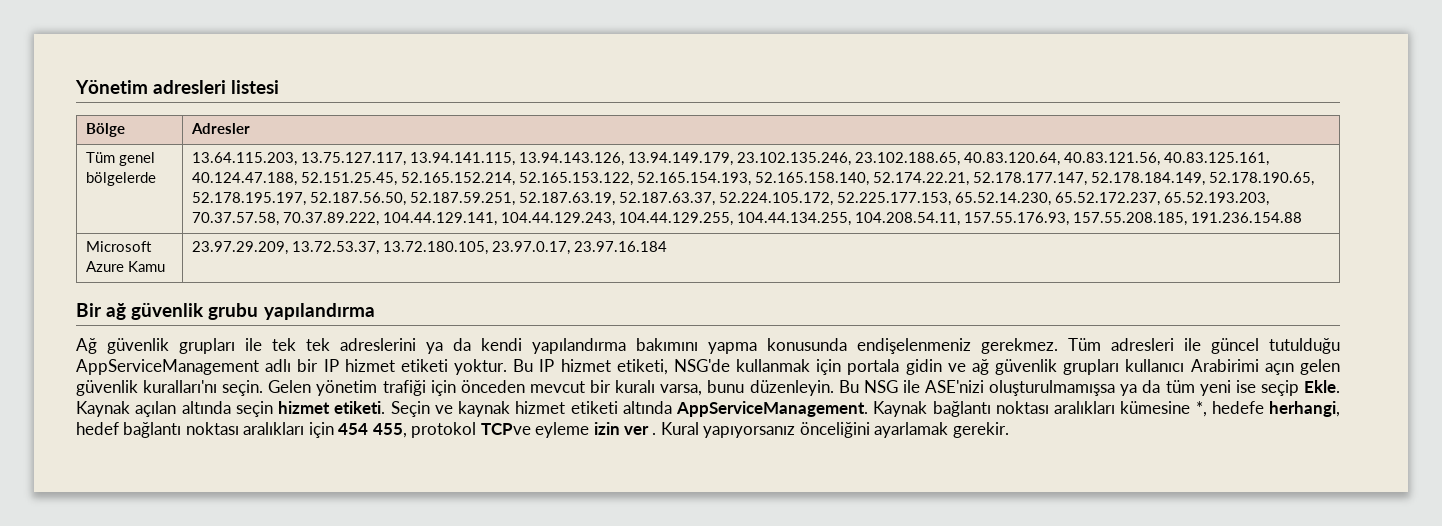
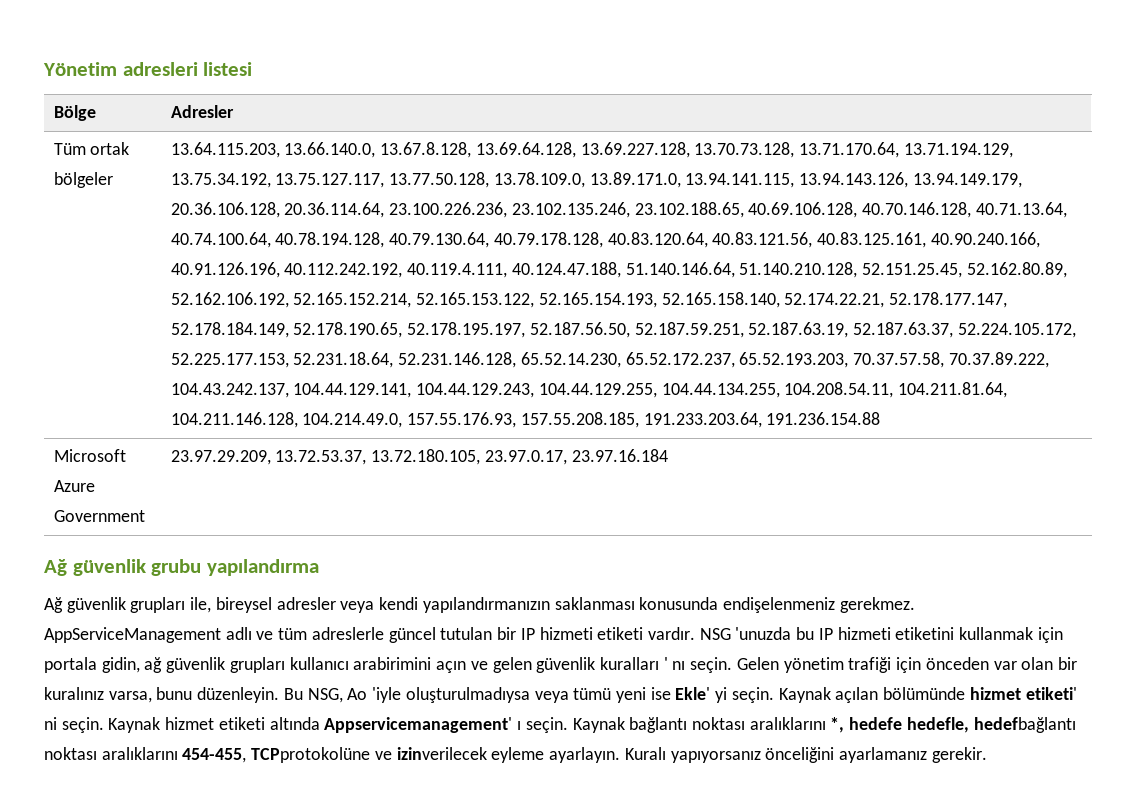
- Tüm genel bölgelerde
+ Tüm ortak bölgeler
- 13.64.115.203, 13.75.127.117, 13.94.141.115, 13.94.143.126, 13.94.149.179, 23.102.135.246, 23.102.188.65, 40.83.120.64, 40.83.121.56, 40.83.125.161, 40.124.47.188, 52.151.25.45, 52.165.152.214, 52.165.153.122, 52.165.154.193, 52.165.158.140, 52.174.22.21, 52.178.177.147, 52.178.184.149, 52.178.190.65, 52.178.195.197, 52.187.56.50, 52.187.59.251, 52.187.63.19, 52.187.63.37, 52.224.105.172, 52.225.177.153, 65.52.14.230, 65.52.172.237, 65.52.193.203, 70.37.57.58, 70.37.89.222, 104.44.129.141, 104.44.129.243, 104.44.129.255, 104.44.134.255, 104.208.54.11, 157.55.176.93, 157.55.208.185, 191.236.154.88
+ 13.64.115.203, 13.66.140.0, 13.67.8.128, 13.69.64.128, 13.69.227.128, 13.70.73.128, 13.71.170.64, 13.71.194.129, 13.75.34.192, 13.75.127.117, 13.77.50.128, 13.78.109.0, 13.89.171.0, 13.94.141.115, 13.94.143.126, 13.94.149.179, 20.36.106.128, 20.36.114.64, 23.100.226.236, 23.102.135.246, 23.102.188.65, 40.69.106.128, 40.70.146.128, 40.71.13.64, 40.74.100.64, 40.78.194.128, 40.79.130.64, 40.79.178.128, 40.83.120.64, 40.83.121.56, 40.83.125.161, 40.90.240.166, 40.91.126.196, 40.112.242.192, 40.119.4.111, 40.124.47.188, 51.140.146.64, 51.140.210.128, 52.151.25.45, 52.162.80.89, 52.162.106.192, 52.165.152.214, 52.165.153.122, 52.165.154.193, 52.165.158.140, 52.174.22.21, 52.178.177.147, 52.178.184.149, 52.178.190.65, 52.178.195.197, 52.187.56.50, 52.187.59.251, 52.187.63.19, 52.187.63.37, 52.224.105.172, 52.225.177.153, 52.231.18.64, 52.231.146.128, 65.52.14.230, 65.52.172.237, 65.52.193.203, 70.37.57.58, 70.37.89.222, 104.43.242.137, 104.44.129.141, 104.44.129.243, 104.44.129.255, 104.44.134.255, 104.208.54.11, 104.211.81.64, 104.211.146.128, 104.214.49.0, 157.55.176.93, 157.55.208.185, 191.233.203.64, 191.236.154.88
- Microsoft Azure Kamu | 23.97.29.209, 13.72.53.37, 13.72.180.105, 23.97.0.17, 23.97.16.184
+ Microsoft Azure Government | 23.97.29.209, 13.72.53.37, 13.72.180.105, 23.97.0.17, 23.97.16.184
- Bir ağ güvenlik grubu yapılandırma
+ Ağ güvenlik grubu yapılandırma
- Ağ güvenlik grupları ile tek tek adreslerini ya da kendi yapılandırma bakımını yapma konusunda endişelenmeniz gerekmez. Tüm adresleri ile güncel tutulduğu AppServiceManagement adlı bir IP hizmet etiketi yoktur. Bu IP hizmet etiketi, NSG'de kullanmak için portala gidin ve ağ güvenlik grupları kullanıcı Arabirimi açın gelen güvenlik kuralları'nı seçin.
+ Ağ güvenlik grupları ile, bireysel adresler veya kendi yapılandırmanızın saklanması konusunda endişelenmeniz gerekmez. AppServiceManagement adlı ve tüm adreslerle güncel tutulan bir IP hizmeti etiketi vardır. NSG 'unuzda bu IP hizmeti etiketini kullanmak için portala gidin, ağ güvenlik grupları kullanıcı arabirimini açın ve gelen güvenlik kuralları ' nı seçin.
- Gelen yönetim trafiği için önceden mevcut bir kuralı varsa, bunu düzenleyin. Bu NSG ile ASE'nizi oluşturulmamışsa ya da tüm yeni ise seçip Ekle. Kaynak açılan altında seçin hizmet etiketi. Seçin ve kaynak hizmet etiketi altında AppServiceManagement. Kaynak bağlantı noktası aralıkları kümesine *, hedefe herhangi, hedef bağlantı noktası aralıkları için 454 455, protokol TCPve eyleme izin ver . Kural yapıyorsanız önceliğini ayarlamak gerekir.
+ Gelen yönetim trafiği için önceden var olan bir kuralınız varsa, bunu düzenleyin. Bu NSG, Ao 'iyle oluşturulmadıysa veya tümü yeni ise Ekle' yi seçin. Kaynak açılan bölümünde hizmet etiketi' ni seçin. Kaynak hizmet etiketi altında Appservicemanagement' ı seçin. Kaynak bağlantı noktası aralıklarını *, hedefe hedefle, hedefbağlantı noktası aralıklarını 454-455, TCPprotokolüne ve izinverilecek eyleme ayarlayın. Kuralı yapıyorsanız önceliğini ayarlamanız gerekir.

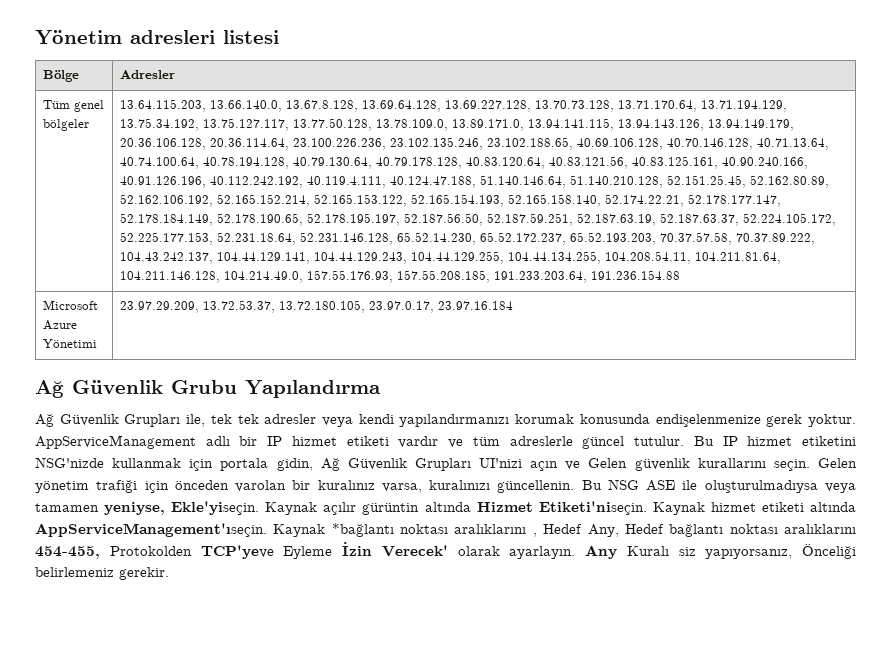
- Tüm ortak bölgeler
+ Tüm genel bölgeler
- Microsoft Azure Government | 23.97.29.209, 13.72.53.37, 13.72.180.105, 23.97.0.17, 23.97.16.184
+ Microsoft Azure Yönetimi | 23.97.29.209, 13.72.53.37, 13.72.180.105, 23.97.0.17, 23.97.16.184
- Ağ güvenlik grubu yapılandırma
- Ağ güvenlik grupları ile, bireysel adresler veya kendi yapılandırmanızın saklanması konusunda endişelenmeniz gerekmez. AppServiceManagement adlı ve tüm adreslerle güncel tutulan bir IP hizmeti etiketi vardır. NSG 'unuzda bu IP hizmeti etiketini kullanmak için portala gidin, ağ güvenlik grupları kullanıcı arabirimini açın ve gelen güvenlik kuralları ' nı seçin.
+ Ağ Güvenlik Grubu Yapılandırma
+ Ağ Güvenlik Grupları ile, tek tek adresler veya kendi yapılandırmanızı korumak konusunda endişelenmenize gerek yoktur. AppServiceManagement adlı bir IP hizmet etiketi vardır ve tüm adreslerle güncel tutulur. Bu IP hizmet etiketini NSG'nizde kullanmak için portala gidin, Ağ Güvenlik Grupları UI'nizi açın ve Gelen güvenlik kurallarını seçin.
- Gelen yönetim trafiği için önceden var olan bir kuralınız varsa, bunu düzenleyin. Bu NSG, Ao 'iyle oluşturulmadıysa veya tümü yeni ise Ekle' yi seçin. Kaynak açılan bölümünde hizmet etiketi' ni seçin. Kaynak hizmet etiketi altında Appservicemanagement' ı seçin. Kaynak bağlantı noktası aralıklarını *, hedefe hedefle, hedefbağlantı noktası aralıklarını 454-455, TCPprotokolüne ve izinverilecek eyleme ayarlayın. Kuralı yapıyorsanız önceliğini ayarlamanız gerekir.
+ Gelen yönetim trafiği için önceden varolan bir kuralınız varsa, kuralınızı güncellenin. Bu NSG ASE ile oluşturulmadıysa veya tamamen yeniyse, Ekle'yiseçin. Kaynak açılır gürüntin altında Hizmet Etiketi'niseçin. Kaynak hizmet etiketi altında AppServiceManagement'ıseçin. Kaynak *bağlantı noktası aralıklarını , Hedef Any, Hedef bağlantı noktası aralıklarını 454-455, Protokolden TCP'yeve Eyleme İzin Verecek' olarak ayarlayın. Any Kuralı siz yapıyorsanız, Önceliği belirlemeniz gerekir.

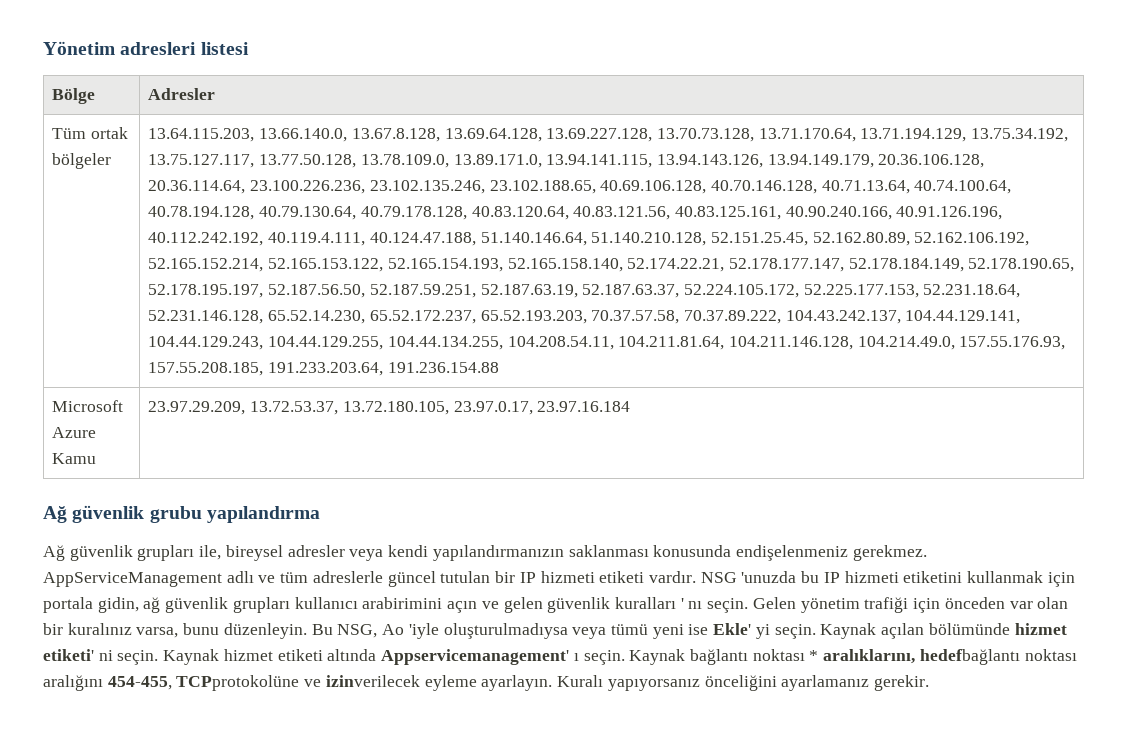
- Tüm genel bölgeler
+ Tüm ortak bölgeler
- Microsoft Azure Yönetimi | 23.97.29.209, 13.72.53.37, 13.72.180.105, 23.97.0.17, 23.97.16.184
+ Microsoft Azure Kamu | 23.97.29.209, 13.72.53.37, 13.72.180.105, 23.97.0.17, 23.97.16.184
- Ağ Güvenlik Grubu Yapılandırma
- Ağ Güvenlik Grupları ile, tek tek adresler veya kendi yapılandırmanızı korumak konusunda endişelenmenize gerek yoktur. AppServiceManagement adlı bir IP hizmet etiketi vardır ve tüm adreslerle güncel tutulur. Bu IP hizmet etiketini NSG'nizde kullanmak için portala gidin, Ağ Güvenlik Grupları UI'nizi açın ve Gelen güvenlik kurallarını seçin.
+ Ağ güvenlik grubu yapılandırma
+ Ağ güvenlik grupları ile, bireysel adresler veya kendi yapılandırmanızın saklanması konusunda endişelenmeniz gerekmez. AppServiceManagement adlı ve tüm adreslerle güncel tutulan bir IP hizmeti etiketi vardır. NSG 'unuzda bu IP hizmeti etiketini kullanmak için portala gidin, ağ güvenlik grupları kullanıcı arabirimini açın ve gelen güvenlik kuralları ' nı seçin.
- Gelen yönetim trafiği için önceden varolan bir kuralınız varsa, kuralınızı güncellenin. Bu NSG ASE ile oluşturulmadıysa veya tamamen yeniyse, Ekle'yiseçin. Kaynak açılır gürüntin altında Hizmet Etiketi'niseçin. Kaynak hizmet etiketi altında AppServiceManagement'ıseçin. Kaynak *bağlantı noktası aralıklarını , Hedef Any, Hedef bağlantı noktası aralıklarını 454-455, Protokolden TCP'yeve Eyleme İzin Verecek' olarak ayarlayın. Any Kuralı siz yapıyorsanız, Önceliği belirlemeniz gerekir.
+ Gelen yönetim trafiği için önceden var olan bir kuralınız varsa, bunu düzenleyin. Bu NSG, Ao 'iyle oluşturulmadıysa veya tümü yeni ise Ekle' yi seçin. Kaynak açılan bölümünde hizmet etiketi' ni seçin. Kaynak hizmet etiketi altında Appservicemanagement' ı seçin. Kaynak bağlantı noktası * aralıklarını, hedefbağlantı noktası aralığını 454-455, TCPprotokolüne ve izinverilecek eyleme ayarlayın. Kuralı yapıyorsanız önceliğini ayarlamanız gerekir.

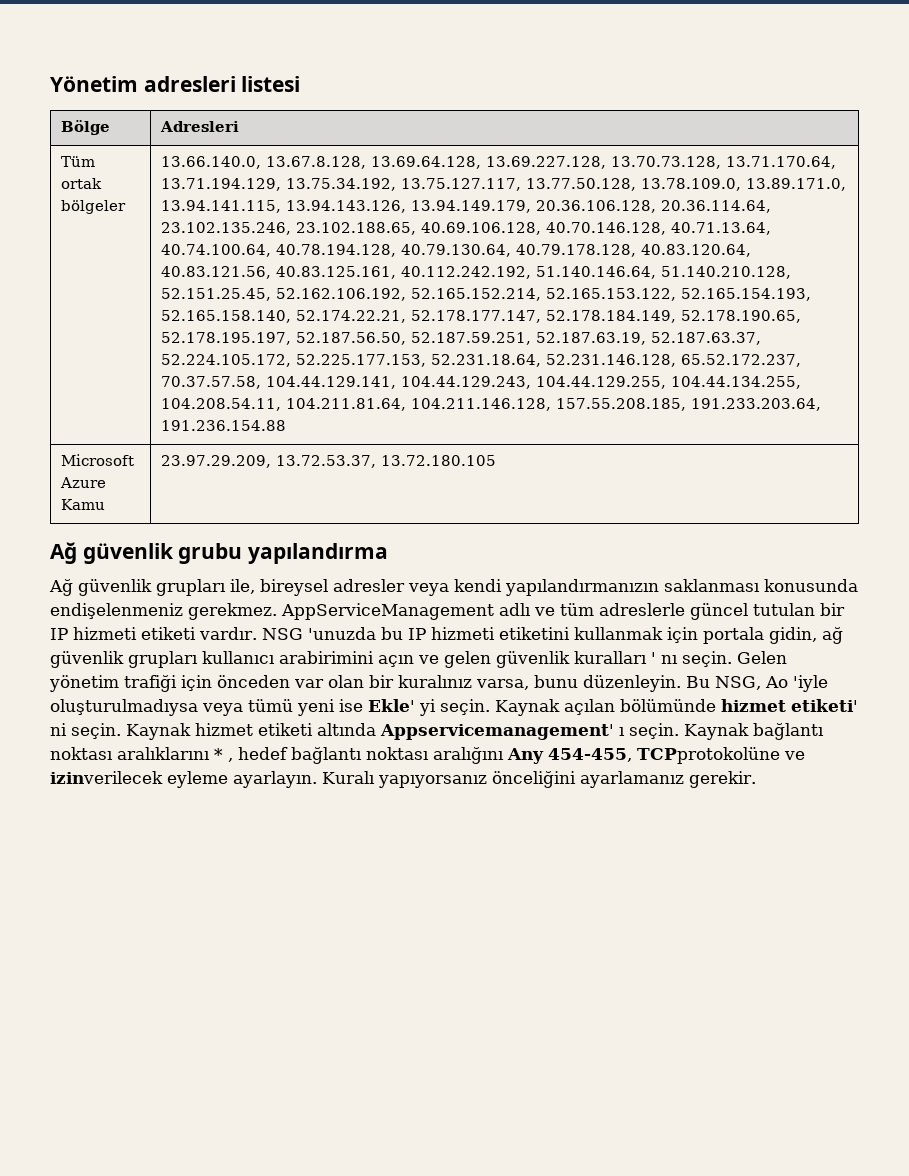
- Bölge | Adresler
+ Bölge | Adresleri
- 13.64.115.203, 13.66.140.0, 13.67.8.128, 13.69.64.128, 13.69.227.128, 13.70.73.128, 13.71.170.64, 13.71.194.129, 13.75.34.192, 13.75.127.117, 13.77.50.128, 13.78.109.0, 13.89.171.0, 13.94.141.115, 13.94.143.126, 13.94.149.179, 20.36.106.128, 20.36.114.64, 23.100.226.236, 23.102.135.246, 23.102.188.65, 40.69.106.128, 40.70.146.128, 40.71.13.64, 40.74.100.64, 40.78.194.128, 40.79.130.64, 40.79.178.128, 40.83.120.64, 40.83.121.56, 40.83.125.161, 40.90.240.166, 40.91.126.196, 40.112.242.192, 40.119.4.111, 40.124.47.188, 51.140.146.64, 51.140.210.128, 52.151.25.45, 52.162.80.89, 52.162.106.192, 52.165.152.214, 52.165.153.122, 52.165.154.193, 52.165.158.140, 52.174.22.21, 52.178.177.147, 52.178.184.149, 52.178.190.65, 52.178.195.197, 52.187.56.50, 52.187.59.251, 52.187.63.19, 52.187.63.37, 52.224.105.172, 52.225.177.153, 52.231.18.64, 52.231.146.128, 65.52.14.230, 65.52.172.237, 65.52.193.203, 70.37.57.58, 70.37.89.222, 104.43.242.137, 104.44.129.141, 104.44.129.243, 104.44.129.255, 104.44.134.255, 104.208.54.11, 104.211.81.64, 104.211.146.128, 104.214.49.0, 157.55.176.93, 157.55.208.185, 191.233.203.64, 191.236.154.88
+ 13.66.140.0, 13.67.8.128, 13.69.64.128, 13.69.227.128, 13.70.73.128, 13.71.170.64, 13.71.194.129, 13.75.34.192, 13.75.127.117, 13.77.50.128, 13.78.109.0, 13.89.171.0, 13.94.141.115, 13.94.143.126, 13.94.149.179, 20.36.106.128, 20.36.114.64, 23.102.135.246, 23.102.188.65, 40.69.106.128, 40.70.146.128, 40.71.13.64, 40.74.100.64, 40.78.194.128, 40.79.130.64, 40.79.178.128, 40.83.120.64, 40.83.121.56, 40.83.125.161, 40.112.242.192, 51.140.146.64, 51.140.210.128, 52.151.25.45, 52.162.106.192, 52.165.152.214, 52.165.153.122, 52.165.154.193, 52.165.158.140, 52.174.22.21, 52.178.177.147, 52.178.184.149, 52.178.190.65, 52.178.195.197, 52.187.56.50, 52.187.59.251, 52.187.63.19, 52.187.63.37, 52.224.105.172, 52.225.177.153, 52.231.18.64, 52.231.146.128, 65.52.172.237, 70.37.57.58, 104.44.129.141, 104.44.129.243, 104.44.129.255, 104.44.134.255, 104.208.54.11, 104.211.81.64, 104.211.146.128, 157.55.208.185, 191.233.203.64, 191.236.154.88
- Microsoft Azure Kamu | 23.97.29.209, 13.72.53.37, 13.72.180.105, 23.97.0.17, 23.97.16.184
+ Microsoft Azure Kamu | 23.97.29.209, 13.72.53.37, 13.72.180.105
- Kaynak bağlantı noktası * aralıklarını, hedefbağlantı noktası aralığını 454-455, TCPprotokolüne ve izinverilecek eyleme ayarlayın.
+ Kaynak bağlantı noktası aralıklarını * , hedef bağlantı noktası aralığını Any 454-455, TCPprotokolüne ve izinverilecek eyleme ayarlayın.

